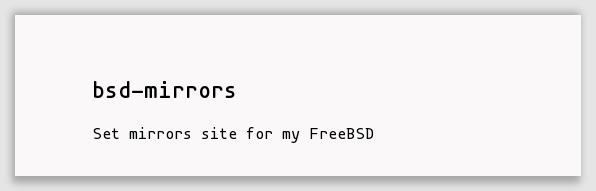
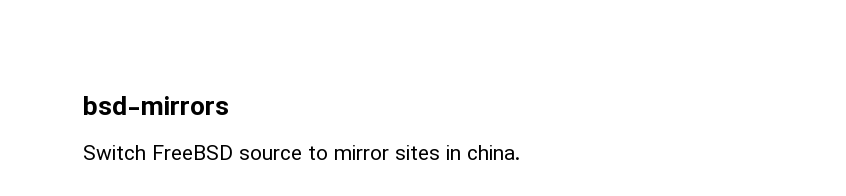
- Set mirrors site for my FreeBSD
+ Switch FreeBSD source to mirror sites in china.

